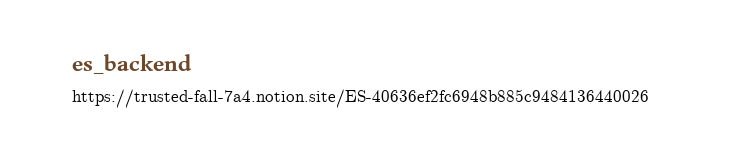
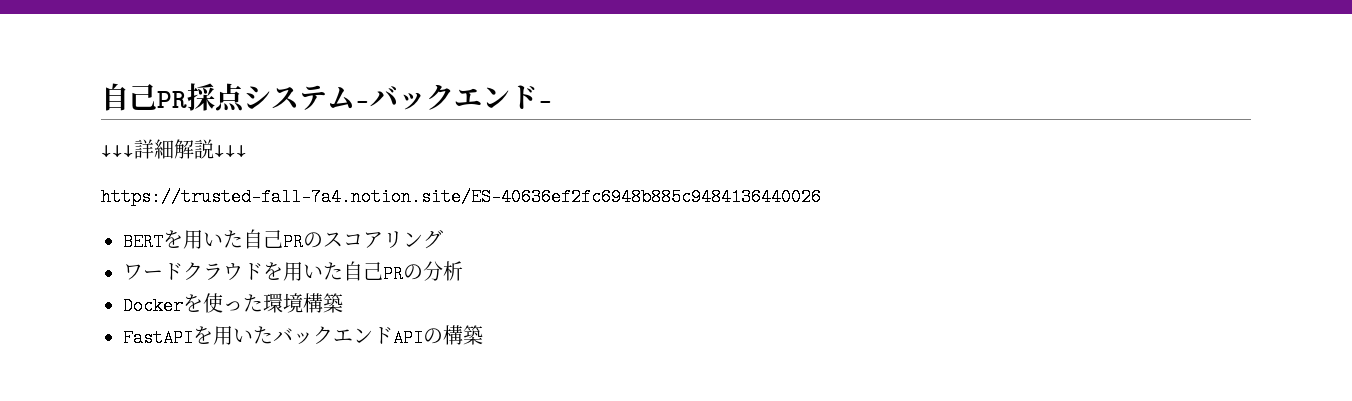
- es_backend
+ 自己PR採点システム-バックエンド-
+ ↓↓↓詳細解説↓↓↓
  https://trusted-fall-7a4.notion.site/ES-40636ef2fc6948b885c9484136440026
+ BERTを用いた自己PRのスコアリング
+ ワードクラウドを用いた自己PRの分析
+ Dockerを使った環境構築
+ FastAPIを用いたバックエンドAPIの構築

